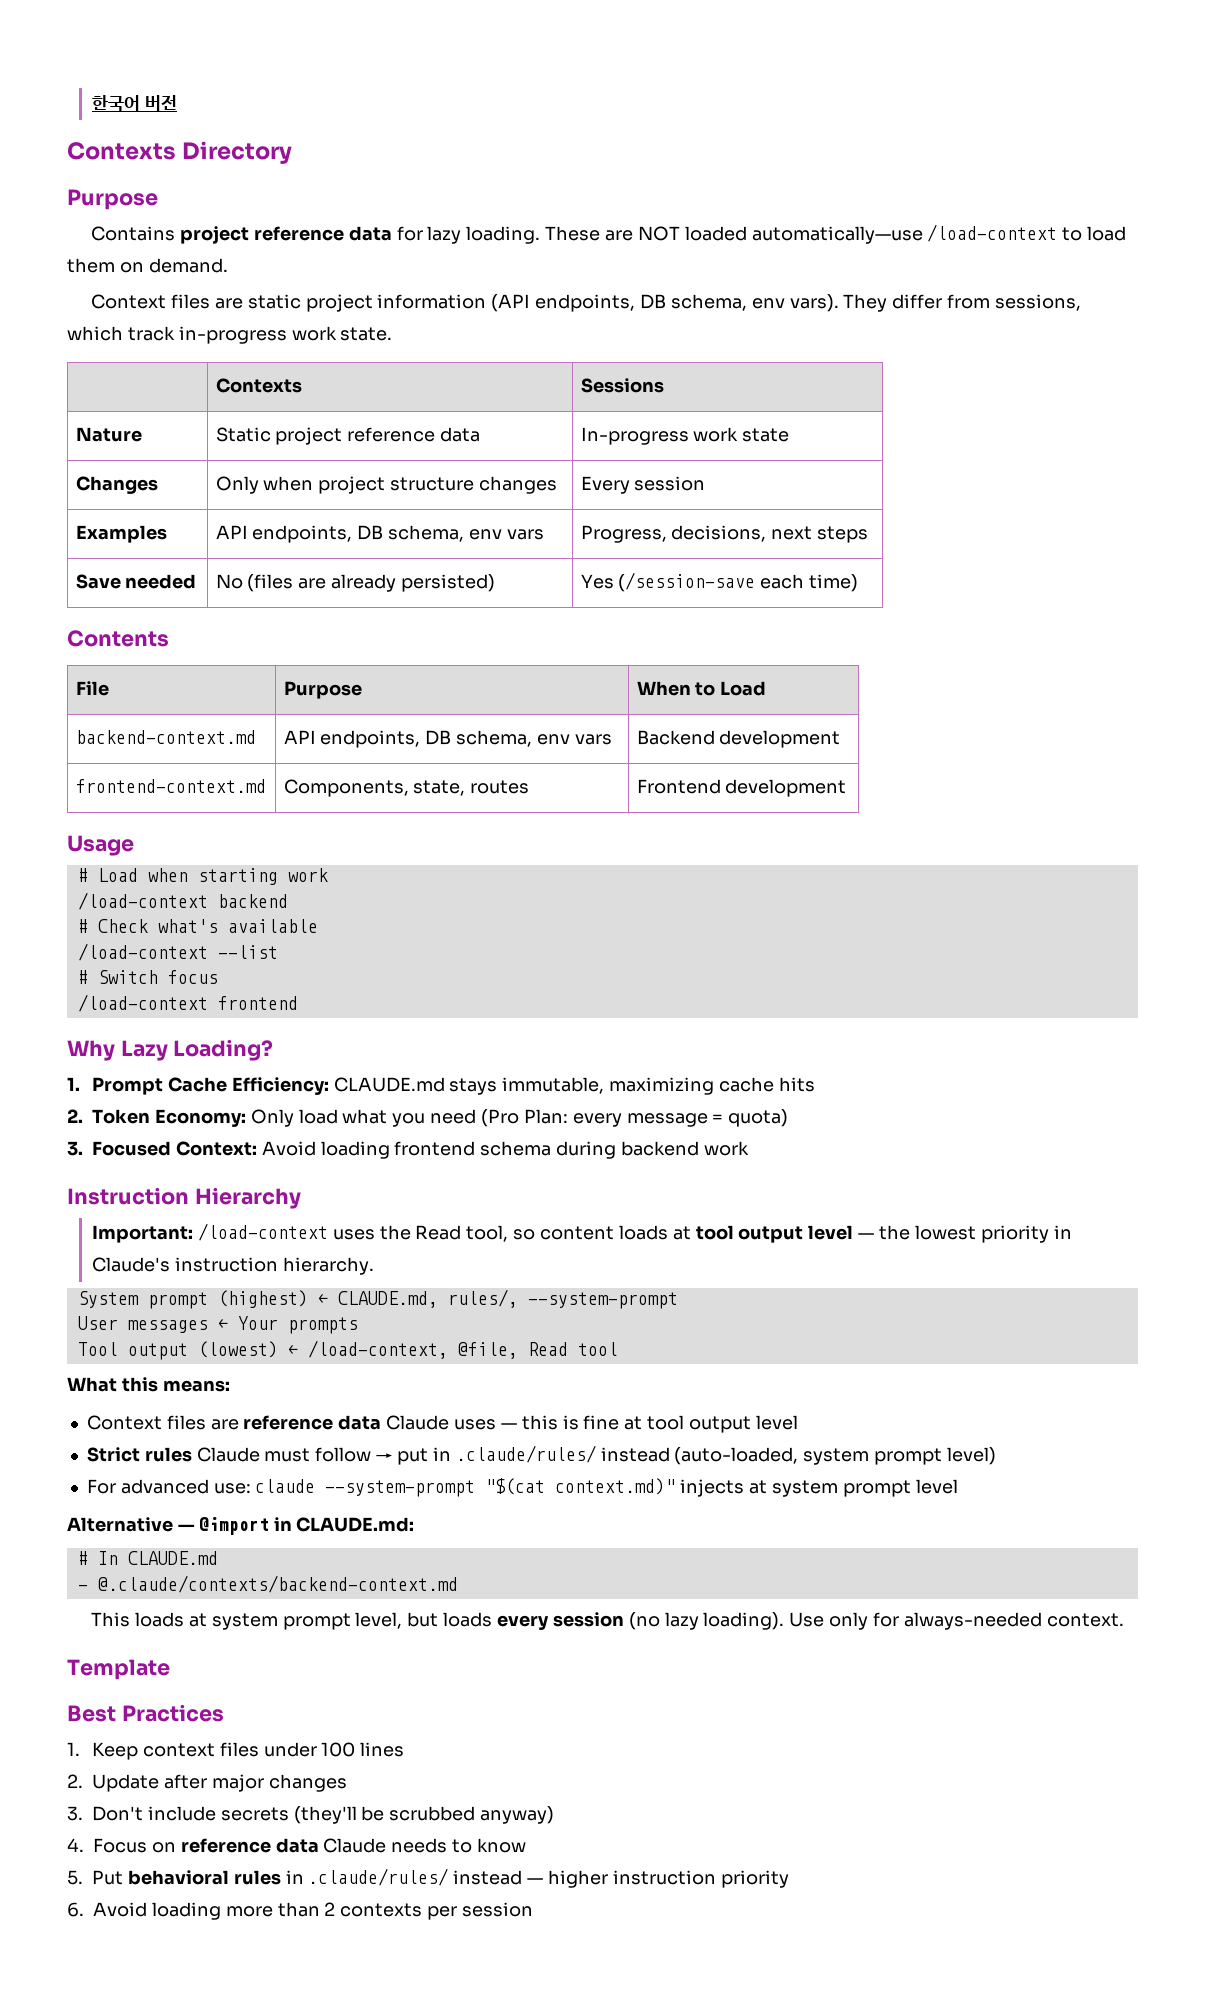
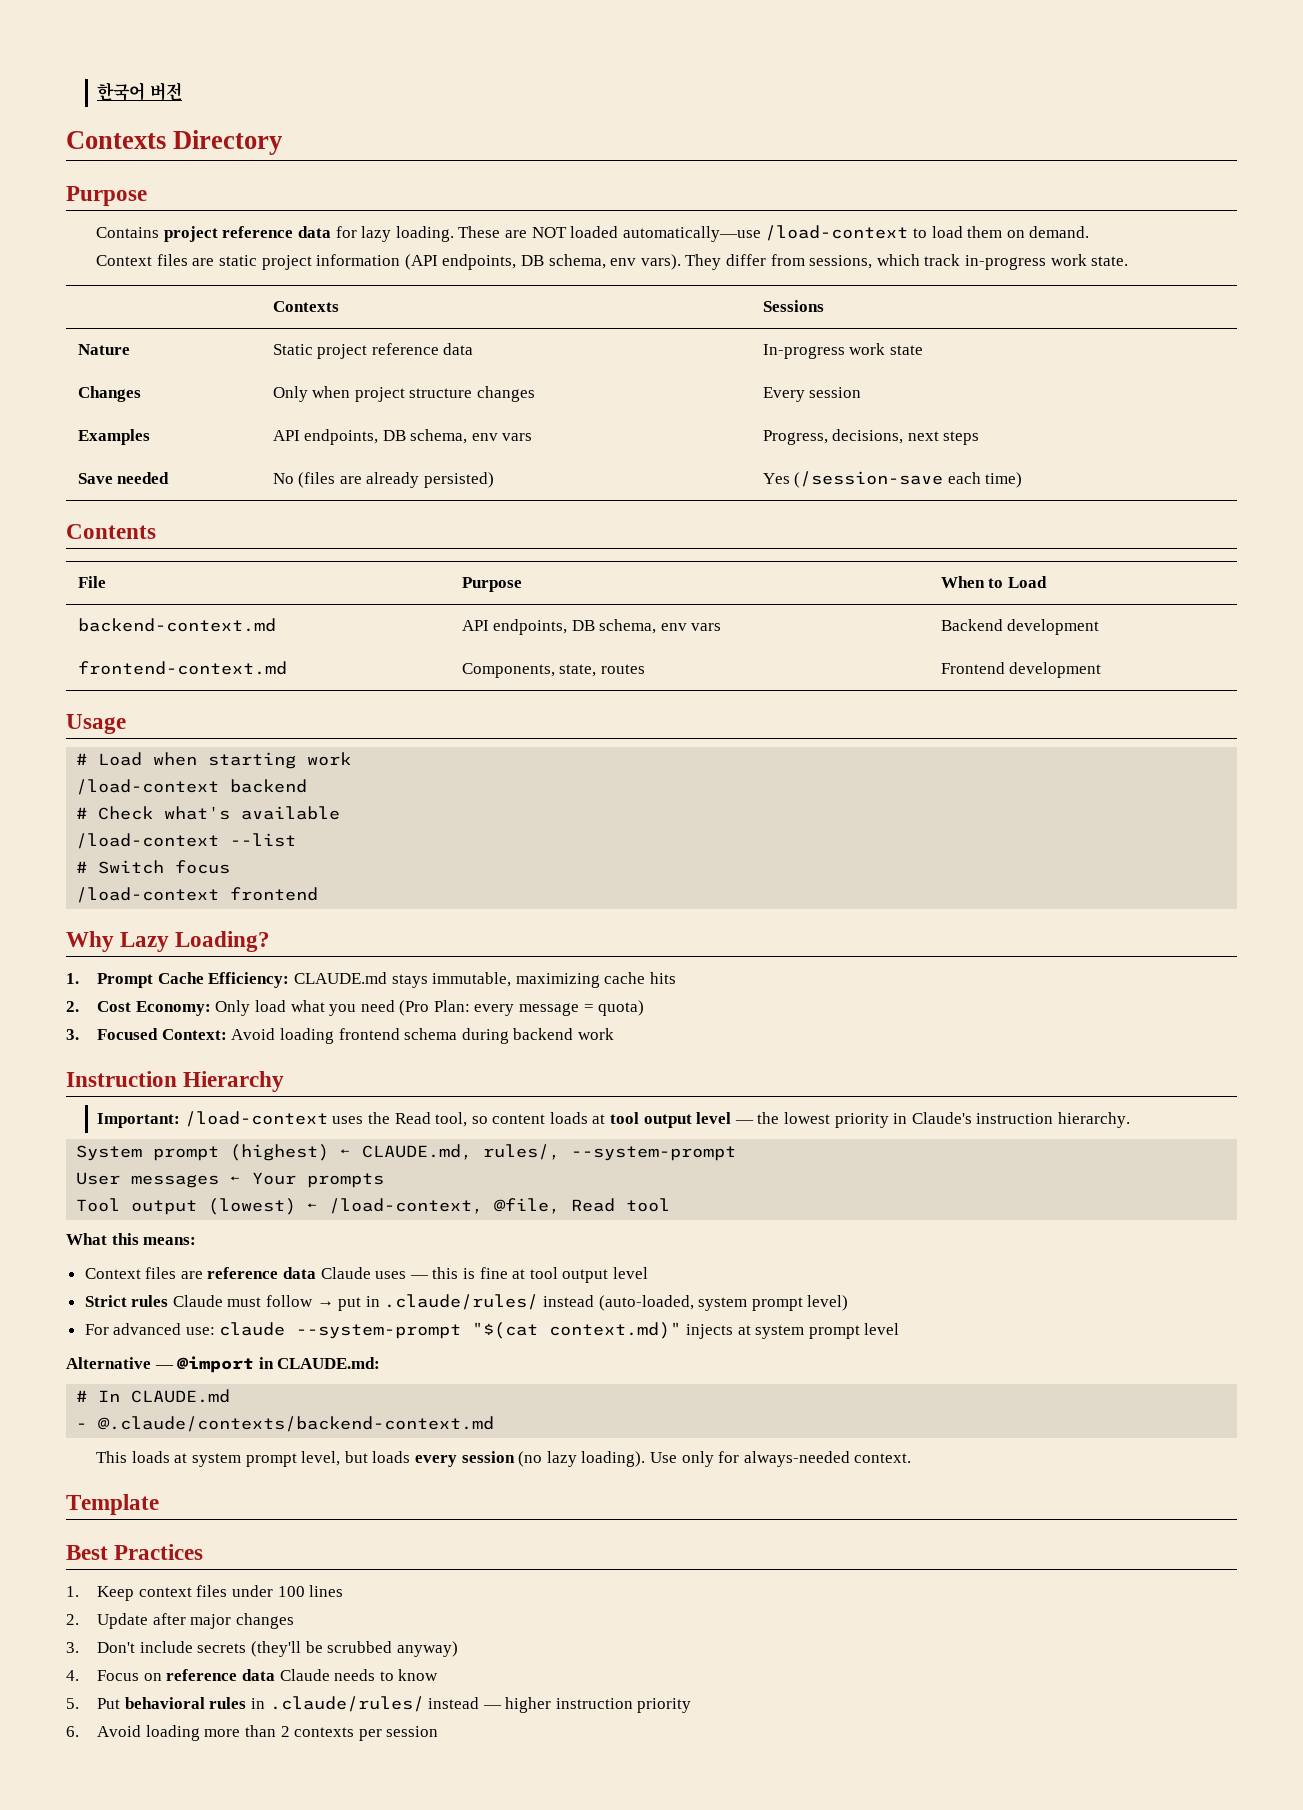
- 2. Token Economy: Only load what you need (Pro Plan: every message = quota)
+ 2. Cost Economy: Only load what you need (Pro Plan: every message = quota)

